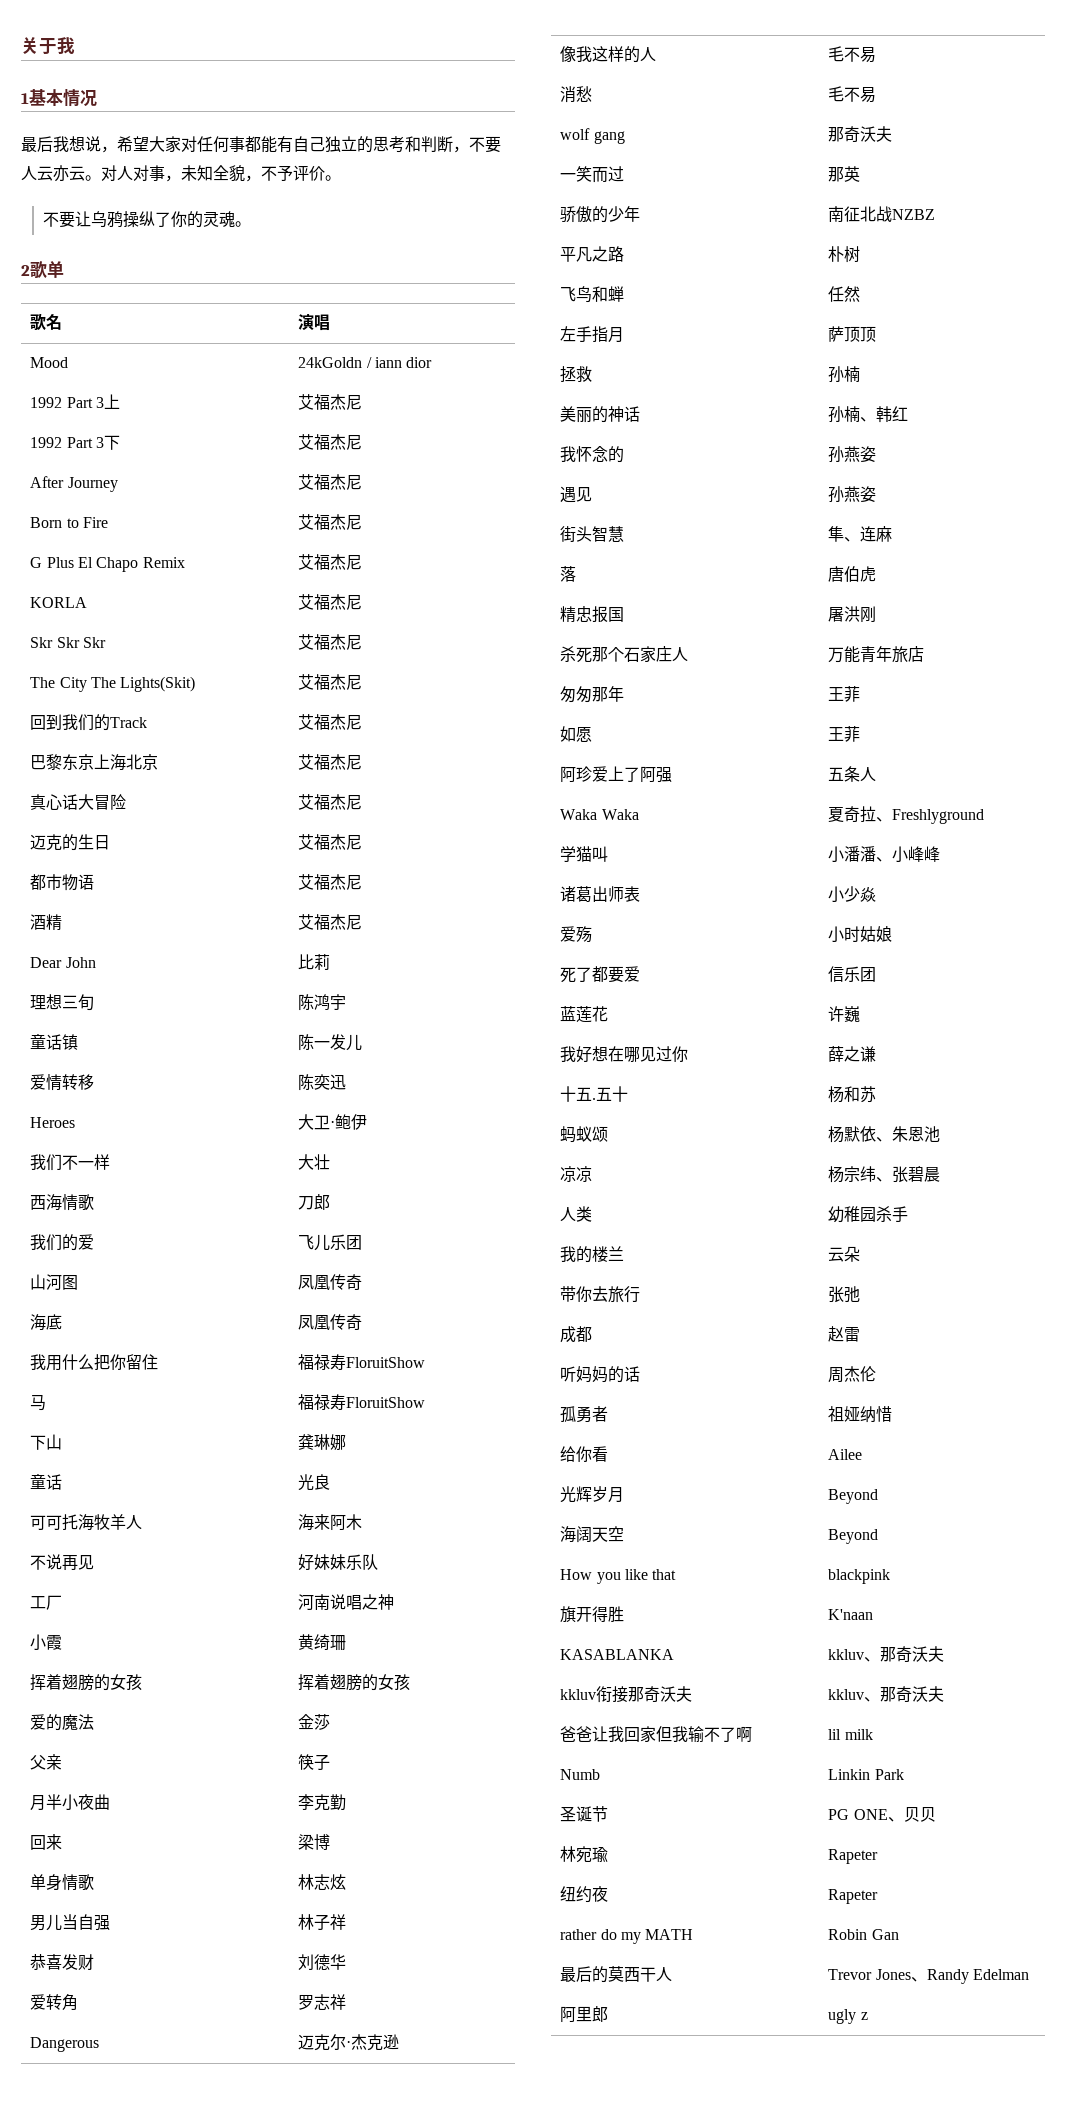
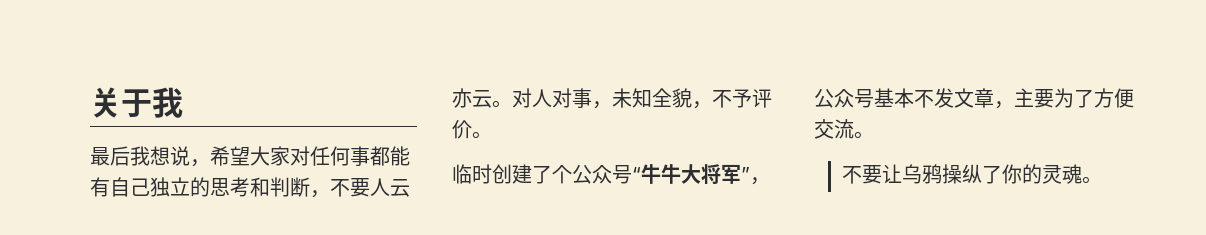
- 1基本情况
+ 临时创建了个公众号“牛牛大将军”，公众号基本不发文章，主要为了方便交流。
- 2歌单
- 歌名 | 演唱
- Mood | 24kGoldn / iann dior
- 1992 Part 3上 | 艾福杰尼
- 1992 Part 3下 | 艾福杰尼
- After Journey | 艾福杰尼
- Born to Fire | 艾福杰尼
- G Plus El Chapo Remix | 艾福杰尼
- KORLA | 艾福杰尼
- Skr Skr Skr | 艾福杰尼
- The City The Lights(Skit) | 艾福杰尼
- 回到我们的Track | 艾福杰尼
- 巴黎东京上海北京 | 艾福杰尼
- 真心话大冒险 | 艾福杰尼
- 迈克的生日 | 艾福杰尼
- 都市物语 | 艾福杰尼
- 酒精 | 艾福杰尼
- Dear John | 比莉
- 理想三旬 | 陈鸿宇
- 童话镇 | 陈一发儿
- 爱情转移 | 陈奕迅
- Heroes | 大卫·鲍伊
- 我们不一样 | 大壮
- 西海情歌 | 刀郎
- 我们的爱 | 飞儿乐团
- 山河图 | 凤凰传奇
- 海底 | 凤凰传奇
- 我用什么把你留住 | 福禄寿FloruitShow
- 马 | 福禄寿FloruitShow
- 下山 | 龚琳娜
- 童话 | 光良
- 可可托海牧羊人 | 海来阿木
- 不说再见 | 好妹妹乐队
- 工厂 | 河南说唱之神
- 小霞 | 黄绮珊
- 挥着翅膀的女孩 | 挥着翅膀的女孩
- 爱的魔法 | 金莎
- 父亲 | 筷子
- 月半小夜曲 | 李克勤
- 回来 | 梁博
- 单身情歌 | 林志炫
- 男儿当自强 | 林子祥
- 恭喜发财 | 刘德华
- 爱转角 | 罗志祥
- Dangerous | 迈克尔·杰克逊
- 像我这样的人 | 毛不易
- 消愁 | 毛不易
- wolf gang | 那奇沃夫
- 一笑而过 | 那英
- 骄傲的少年 | 南征北战NZBZ
- 平凡之路 | 朴树
- 飞鸟和蝉 | 任然
- 左手指月 | 萨顶顶
- 拯救 | 孙楠
- 美丽的神话 | 孙楠、韩红
- 我怀念的 | 孙燕姿
- 遇见 | 孙燕姿
- 街头智慧 | 隼、连麻
- 落 | 唐伯虎
- 精忠报国 | 屠洪刚
- 杀死那个石家庄人 | 万能青年旅店
- 匆匆那年 | 王菲
- 如愿 | 王菲
- 阿珍爱上了阿强 | 五条人
- Waka Waka | 夏奇拉、Freshlyground
- 学猫叫 | 小潘潘、小峰峰
- 诸葛出师表 | 小少焱
- 爱殇 | 小时姑娘
- 死了都要爱 | 信乐团
- 蓝莲花 | 许巍
- 我好想在哪见过你 | 薛之谦
- 十五.五十 | 杨和苏
- 蚂蚁颂 | 杨默依、朱恩池
- 凉凉 | 杨宗纬、张碧晨
- 人类 | 幼稚园杀手
- 我的楼兰 | 云朵
- 带你去旅行 | 张弛
- 成都 | 赵雷
- 听妈妈的话 | 周杰伦
- 孤勇者 | 祖娅纳惜
- 给你看 | Ailee
- 光辉岁月 | Beyond
- 海阔天空 | Beyond
- How you like that | blackpink
- 旗开得胜 | K'naan
- KASABLANKA | kkluv、那奇沃夫
- kkluv衔接那奇沃夫 | kkluv、那奇沃夫
- 爸爸让我回家但我输不了啊 | lil milk
- Numb | Linkin Park
- 圣诞节 | PG ONE、贝贝
- 林宛瑜 | Rapeter
- 纽约夜 | Rapeter
- rather do my MATH | Robin Gan
- 最后的莫西干人 | Trevor Jones、Randy Edelman
- 阿里郎 | ugly z

